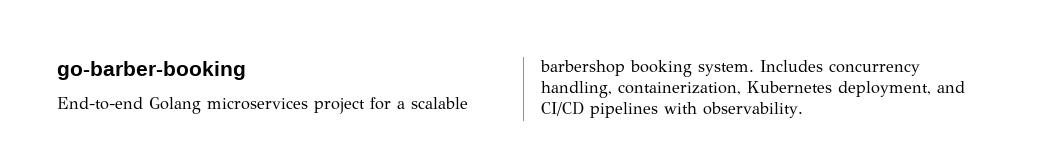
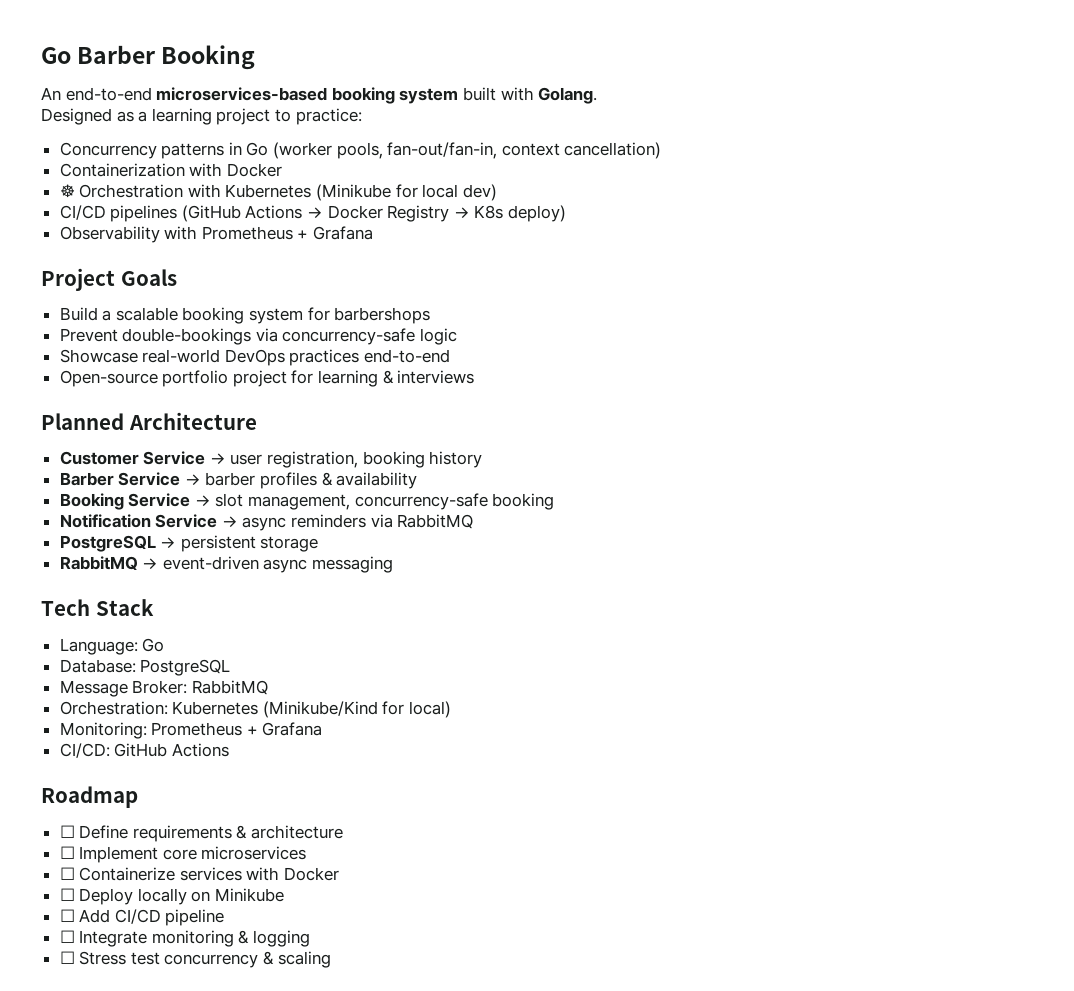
- go-barber-booking
- End-to-end Golang microservices project for a scalable barbershop booking system. Includes concurrency handling, containerization, Kubernetes deployment, and CI/CD pipelines with observability.
+ Go Barber Booking
+ An end-to-end microservices-based booking system built with Golang.
+ Designed as a learning project to practice:
+ Concurrency patterns in Go (worker pools, fan-out/fan-in, context cancellation)
+ Containerization with Docker
+ ☸ Orchestration with Kubernetes (Minikube for local dev)
+ CI/CD pipelines (GitHub Actions → Docker Registry → K8s deploy)
+ Observability with Prometheus + Grafana
+ Project Goals
+ Build a scalable booking system for barbershops
+ Prevent double-bookings via concurrency-safe logic
+ Showcase real-world DevOps practices end-to-end
+ Open-source portfolio project for learning & interviews
+ Planned Architecture
+ Customer Service → user registration, booking history
+ Barber Service → barber profiles & availability
+ Booking Service → slot management, concurrency-safe booking
+ Notification Service → async reminders via RabbitMQ
+ PostgreSQL → persistent storage
+ RabbitMQ → event-driven async messaging
+ Tech Stack
+ Language: Go
+ Database: PostgreSQL
+ Message Broker: RabbitMQ
+ Orchestration: Kubernetes (Minikube/Kind for local)
+ Monitoring: Prometheus + Grafana
+ CI/CD: GitHub Actions
+ Roadmap
+ ☐ Define requirements & architecture
+ ☐ Implement core microservices
+ ☐ Containerize services with Docker
+ ☐ Deploy locally on Minikube
+ ☐ Add CI/CD pipeline
+ ☐ Integrate monitoring & logging
+ ☐ Stress test concurrency & scaling

